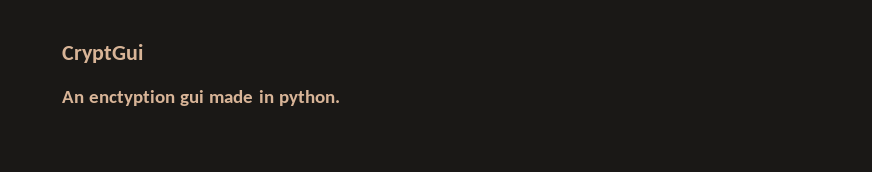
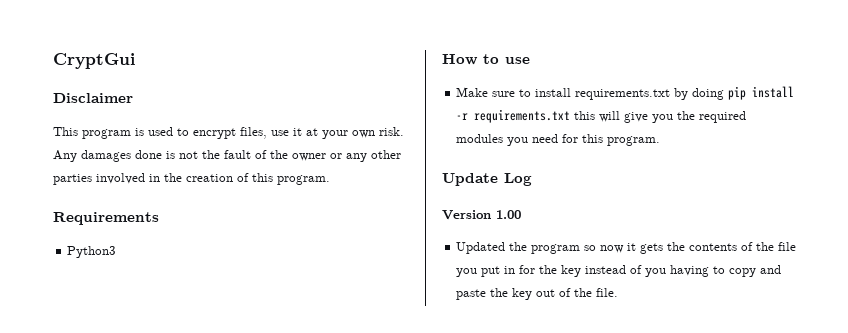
- An enctyption gui made in python.
+ Disclaimer
+ This program is used to encrypt files, use it at your own risk. Any damages done is not the fault of the owner or any other parties involved in the creation of this program.
+ Requirements
+ Python3
+ How to use
+ Make sure to install requirements.txt by doing pip install -r requirements.txt this will give you the required modules you need for this program.
+ Update Log
+ Version 1.00
+ Updated the program so now it gets the contents of the file you put in for the key instead of you having to copy and paste the key out of the file.

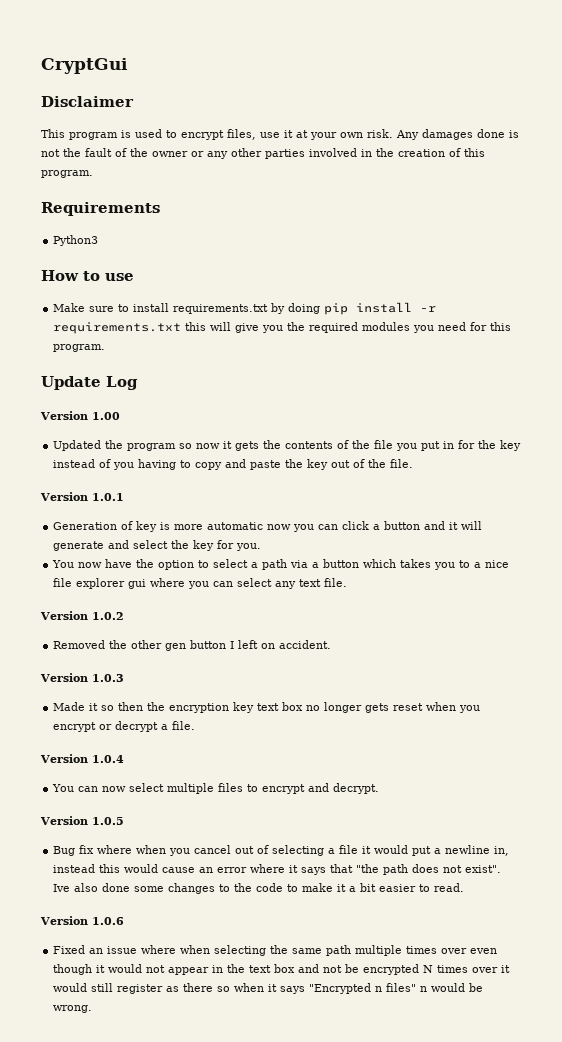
+ Version 1.0.1
+ Generation of key is more automatic now you can click a button and it will generate and select the key for you.
+ You now have the option to select a path via a button which takes you to a nice file explorer gui where you can select any text file.
+ Version 1.0.2
+ Removed the other gen button I left on accident.
+ Version 1.0.3
+ Made it so then the encryption key text box no longer gets reset when you encrypt or decrypt a file.
+ Version 1.0.4
+ You can now select multiple files to encrypt and decrypt.
+ Version 1.0.5
+ Bug fix where when you cancel out of selecting a file it would put a newline in, instead this would cause an error where it says that "the path does not exist". Ive also done some changes to the code to make it a bit easier to read.
+ Version 1.0.6
+ Fixed an issue where when selecting the same path multiple times over even though it would not appear in the text box and not be encrypted N times over it would still register as there so when it says "Encrypted n files" n would be wrong.

